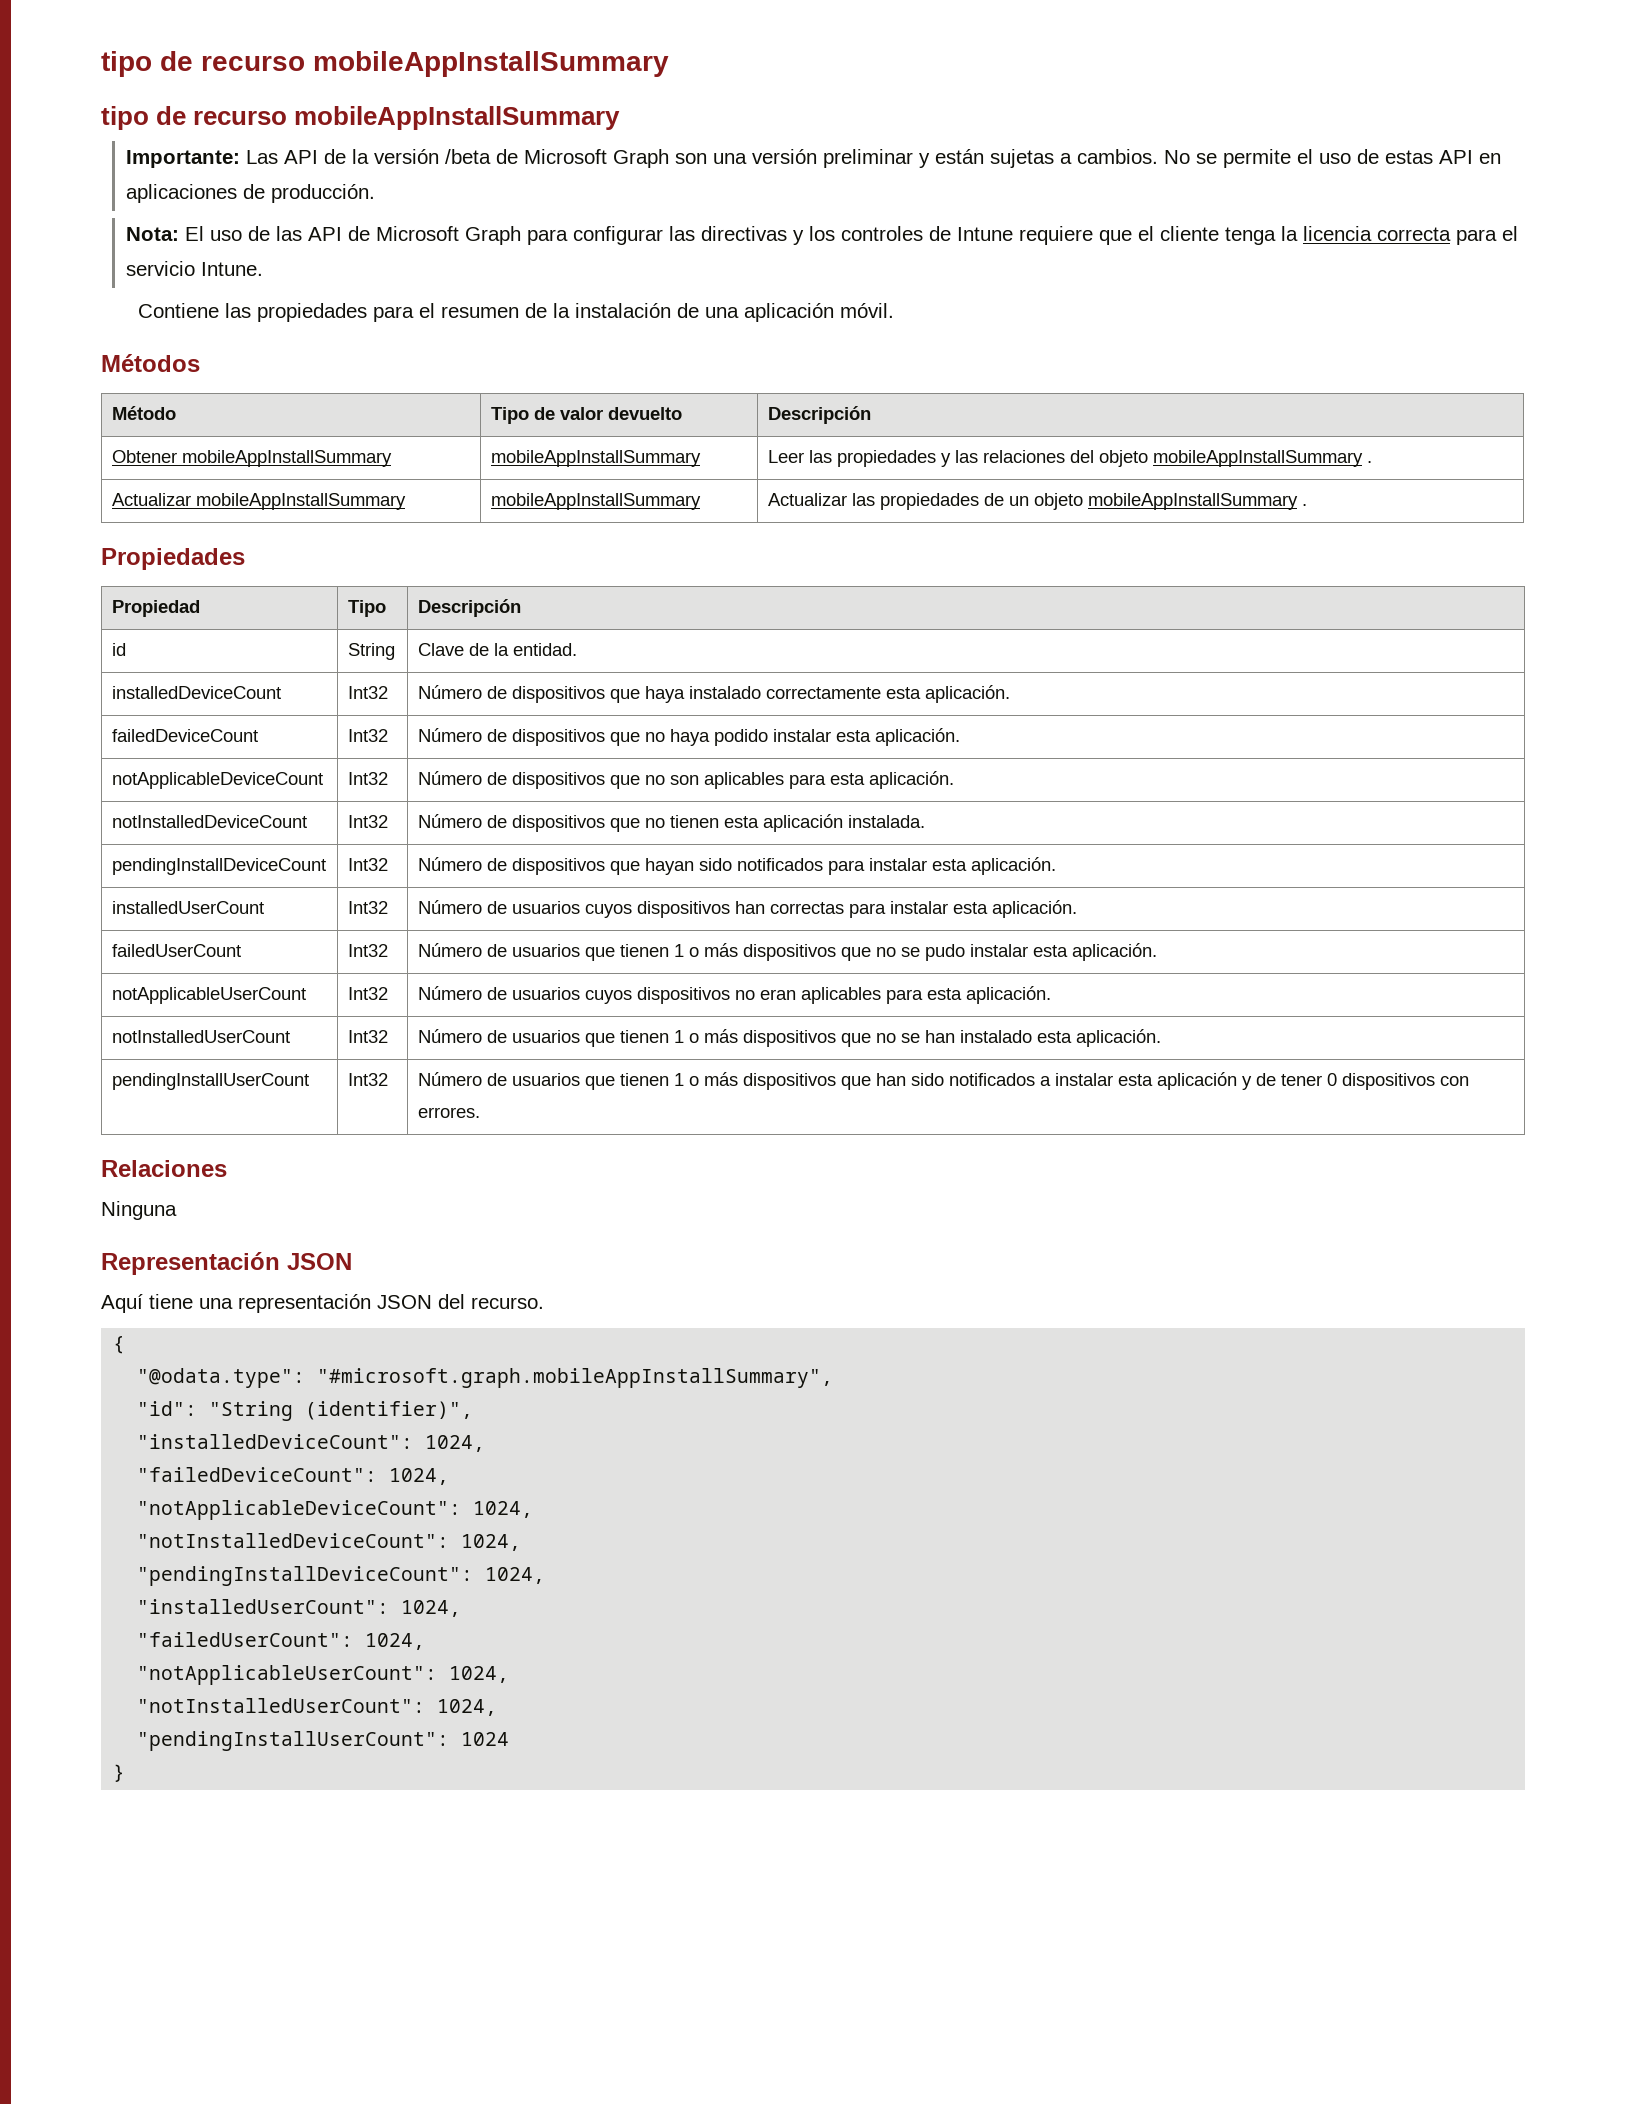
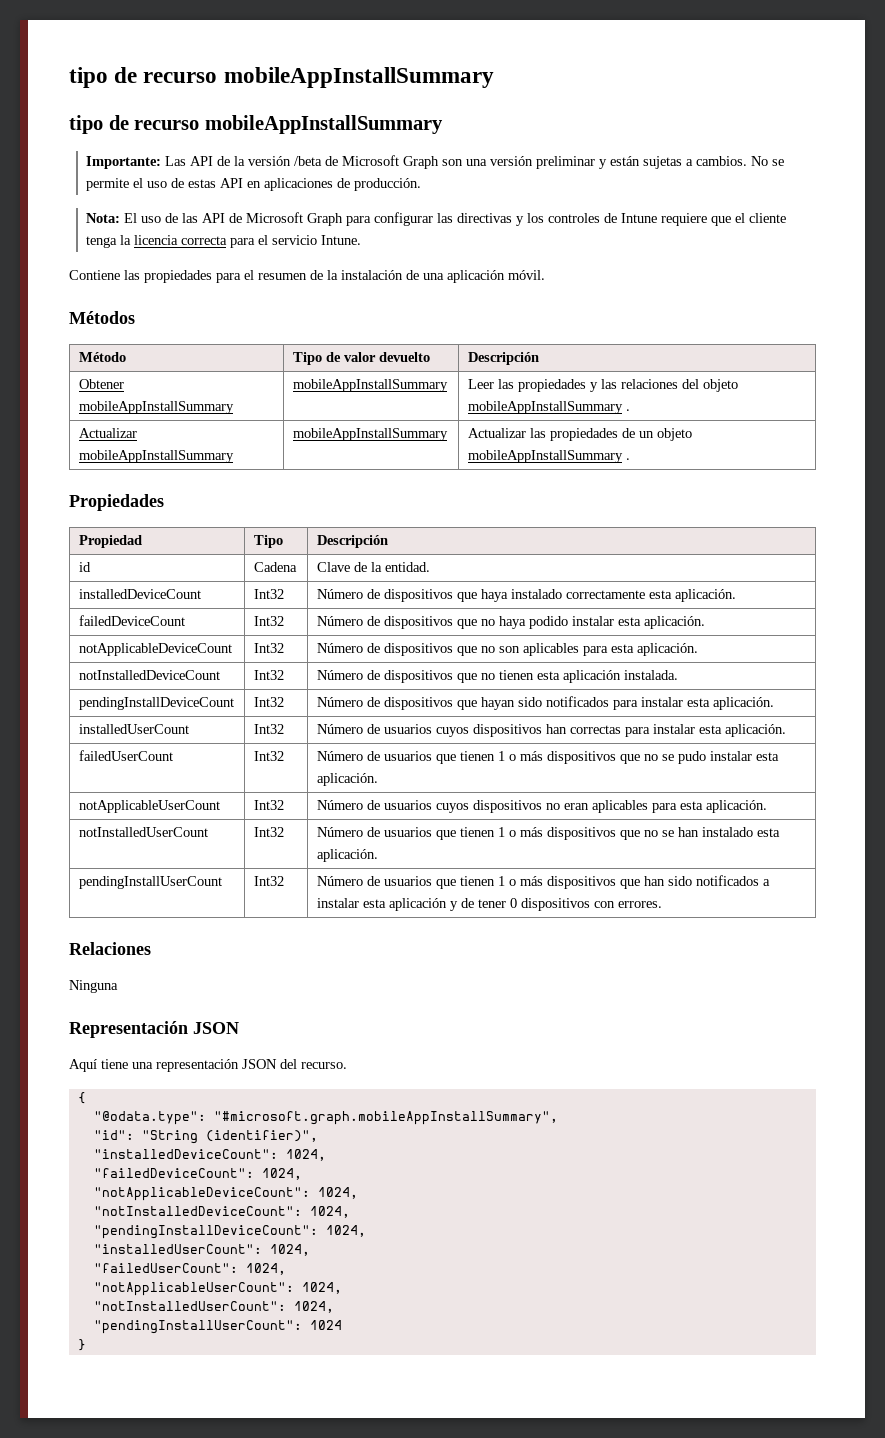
- id | String | Clave de la entidad.
+ id | Cadena | Clave de la entidad.

